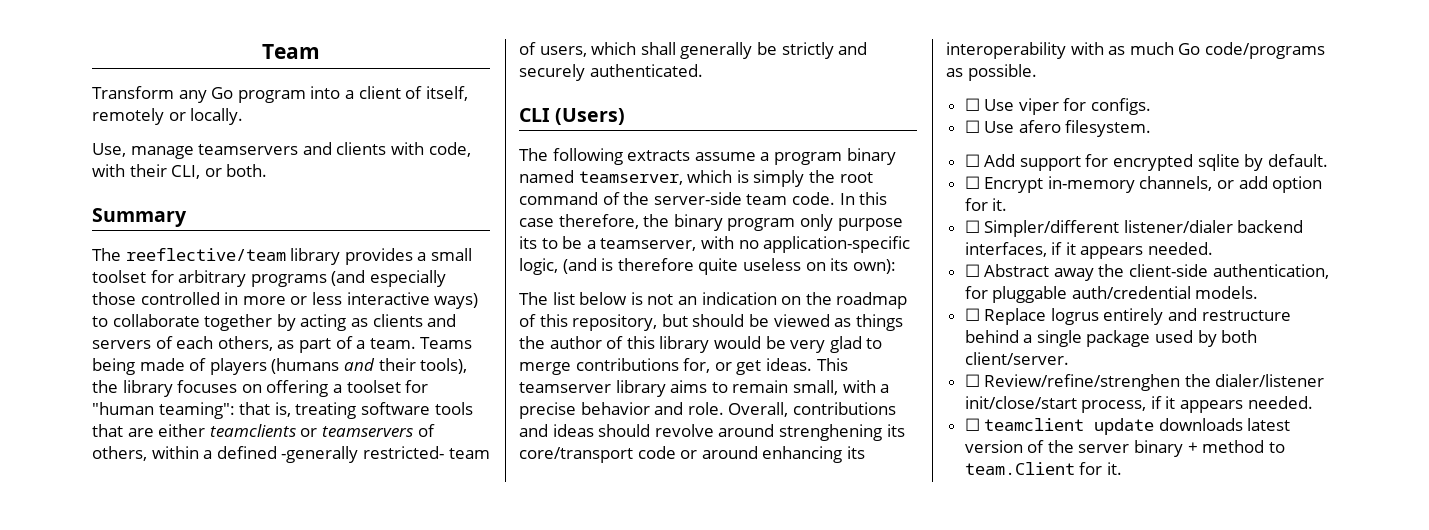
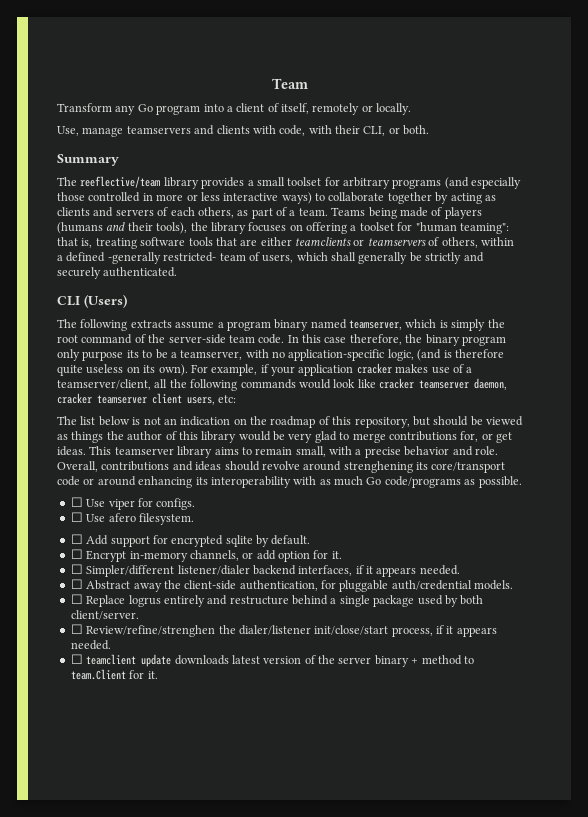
- In this case therefore, the binary program only purpose its to be a teamserver, with no application-specific logic, (and is therefore quite useless on its own):
+ In this case therefore, the binary program only purpose its to be a teamserver, with no application-specific logic, (and is therefore quite useless on its own). For example, if your application cracker makes use of a teamserver/client, all the following commands would look like cracker teamserver daemon, cracker teamserver client users, etc:

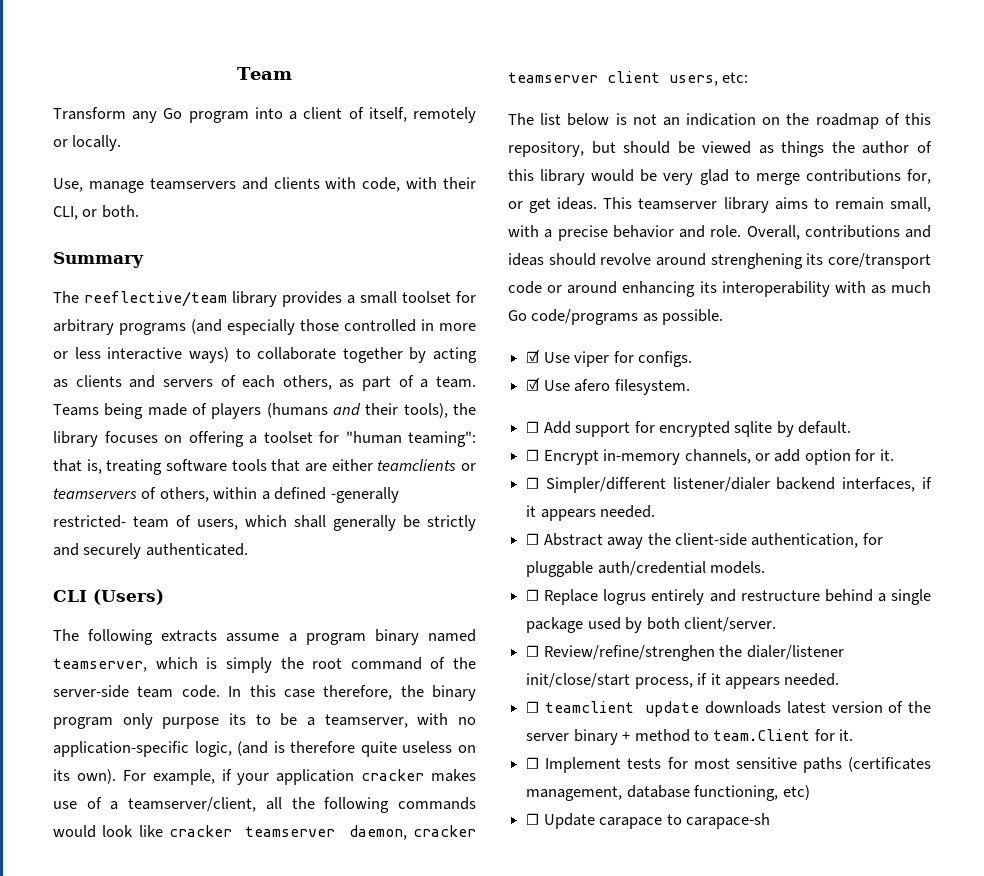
- ☐ Use viper for configs.
+ ☑ Use viper for configs.
- ☐ Use afero filesystem.
+ ☑ Use afero filesystem.
+ ☐ Implement tests for most sensitive paths (certificates management, database functioning, etc)
+ ☐ Update carapace to carapace-sh

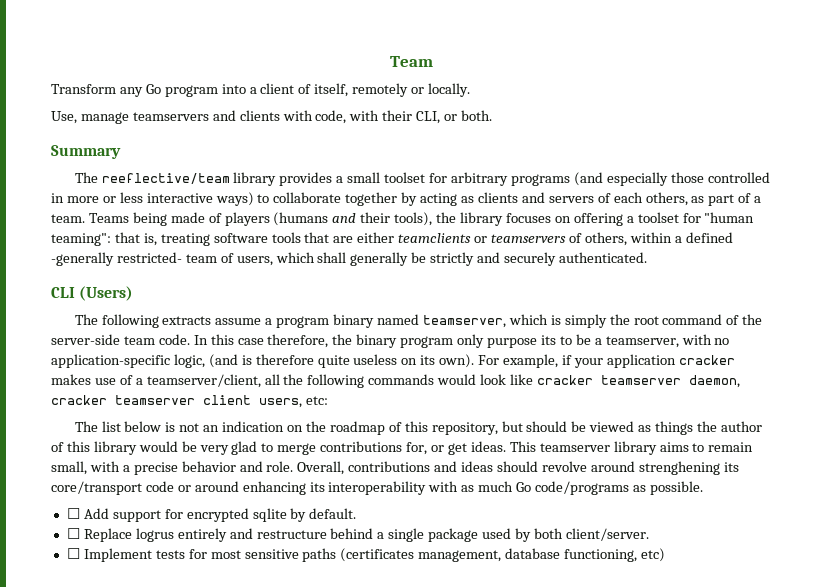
- ☑ Use viper for configs.
- ☑ Use afero filesystem.
- ☐ Encrypt in-memory channels, or add option for it.
- ☐ Simpler/different listener/dialer backend interfaces, if it appears needed.
- ☐ Abstract away the client-side authentication, for pluggable auth/credential models.
- ☐ Review/refine/strenghen the dialer/listener init/close/start process, if it appears needed.
- ☐ teamclient update downloads latest version of the server binary + method to team.Client for it.
- ☐ Update carapace to carapace-sh

